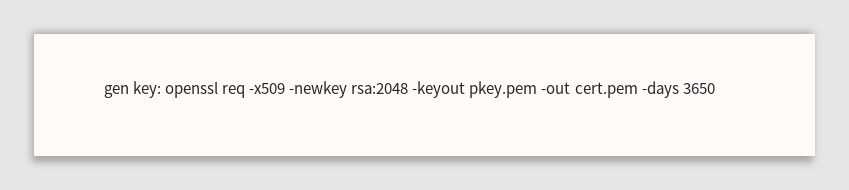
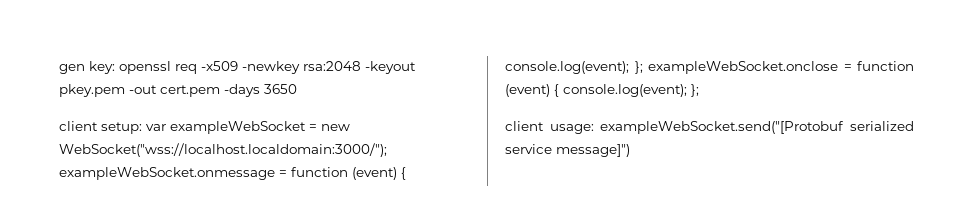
+ client setup: var exampleWebSocket = new WebSocket("wss://localhost.localdomain:3000/"); exampleWebSocket.onmessage = function (event) { console.log(event); }; exampleWebSocket.onclose = function (event) { console.log(event); };
+ client usage: exampleWebSocket.send("[Protobuf serialized service message]")

